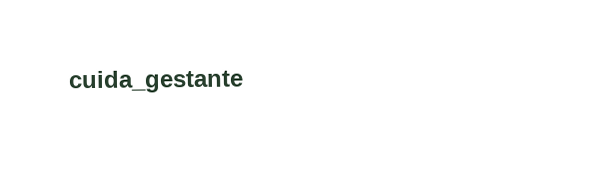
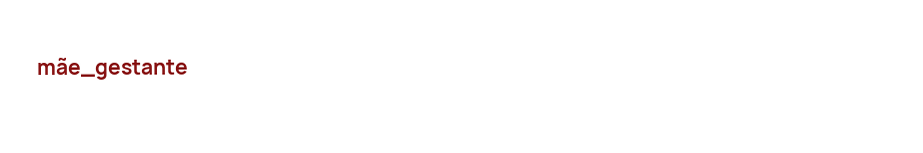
- cuida_gestante
+ mãe_gestante

